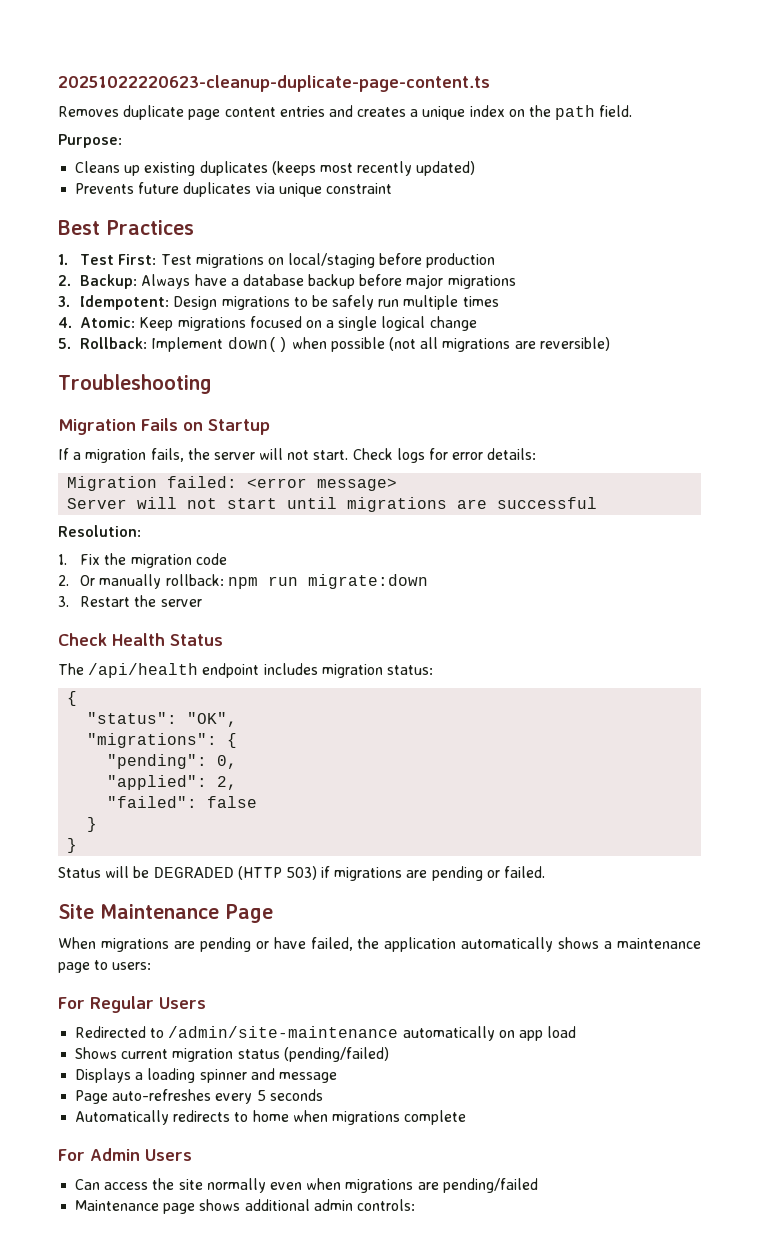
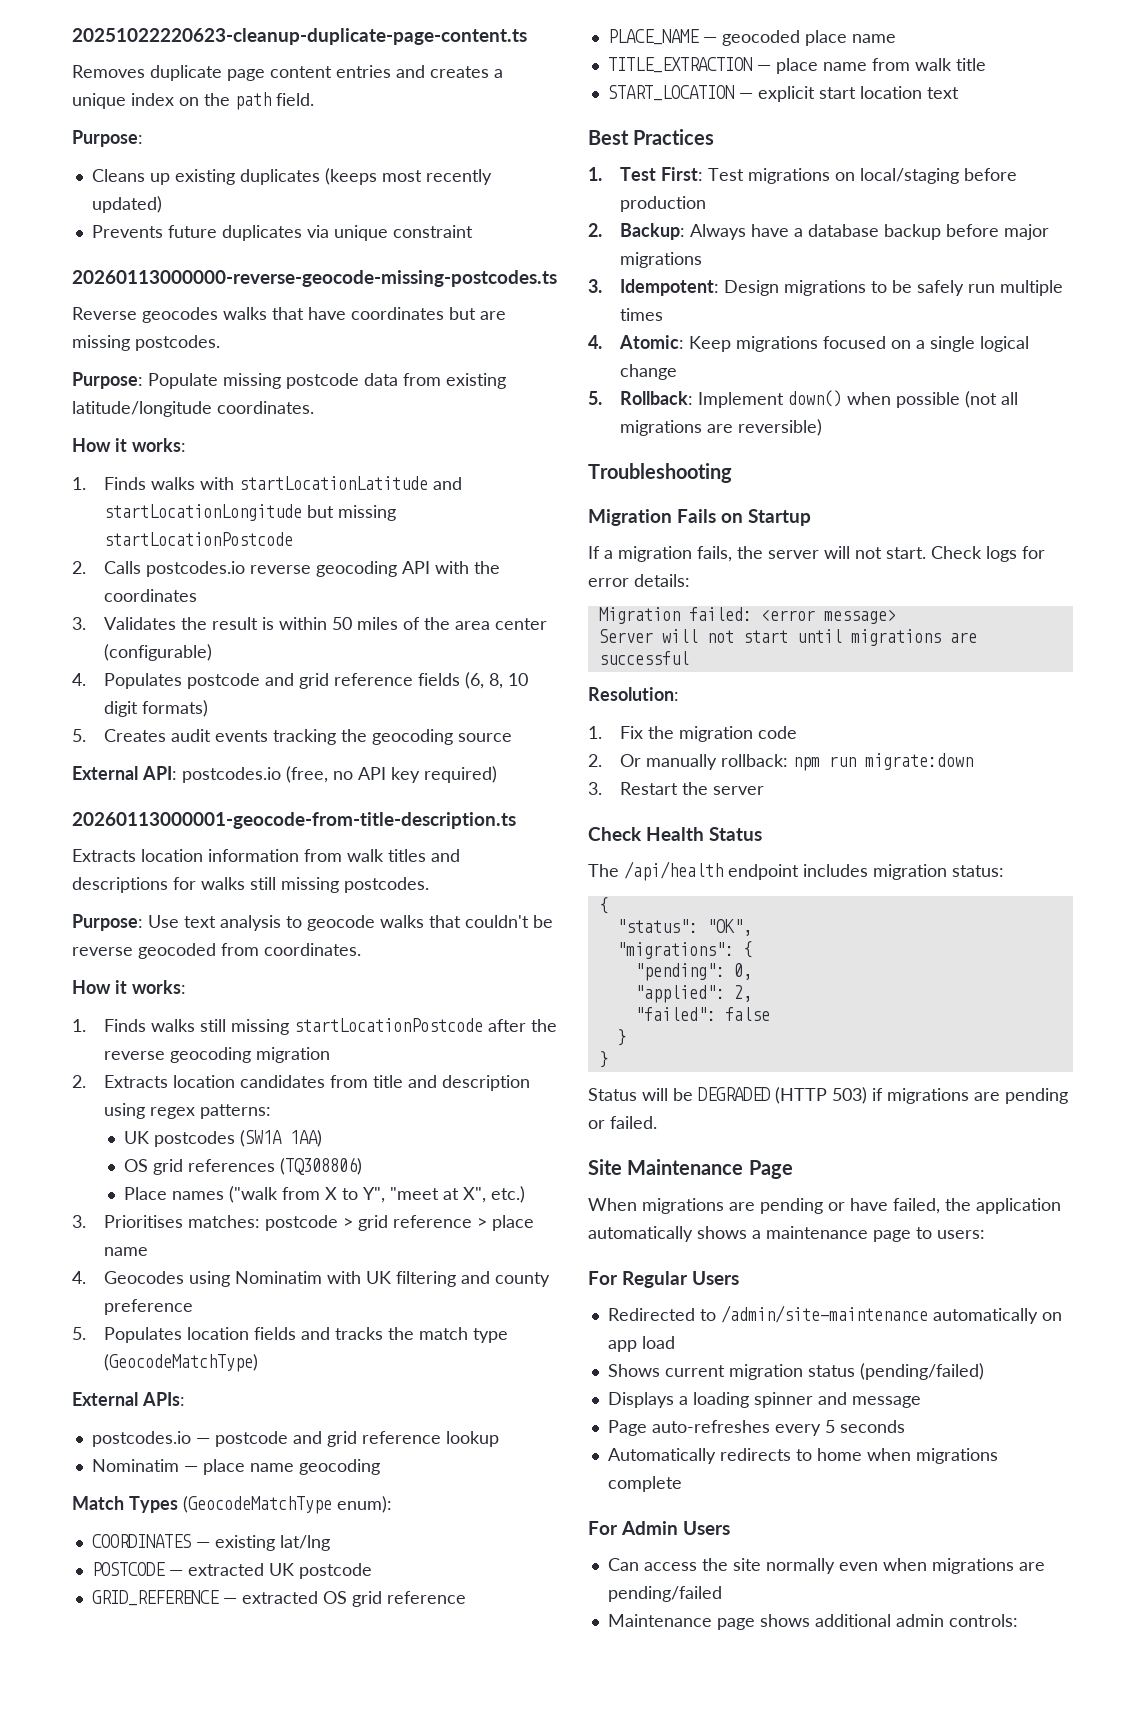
+ 20260113000000-reverse-geocode-missing-postcodes.ts
+ Reverse geocodes walks that have coordinates but are missing postcodes.
+ Purpose: Populate missing postcode data from existing latitude/longitude coordinates.
+ How it works:
+ 1. Finds walks with startLocationLatitude and startLocationLongitude but missing startLocationPostcode
+ 2. Calls postcodes.io reverse geocoding API with the coordinates
+ 3. Validates the result is within 50 miles of the area center (configurable)
+ 4. Populates postcode and grid reference fields (6, 8, 10 digit formats)
+ 5. Creates audit events tracking the geocoding source
+ External API: postcodes.io (free, no API key required)
+ 20260113000001-geocode-from-title-description.ts
+ Extracts location information from walk titles and descriptions for walks still missing postcodes.
+ Purpose: Use text analysis to geocode walks that couldn't be reverse geocoded from coordinates.
+ How it works:
+ 1. Finds walks still missing startLocationPostcode after the reverse geocoding migration
+ 2. Extracts location candidates from title and description using regex patterns:
+ UK postcodes (SW1A 1AA)
+ OS grid references (TQ308806)
+ Place names ("walk from X to Y", "meet at X", etc.)
+ 3. Prioritises matches: postcode > grid reference > place name
+ 4. Geocodes using Nominatim with UK filtering and county preference
+ 5. Populates location fields and tracks the match type (GeocodeMatchType)
+ External APIs:
+ postcodes.io — postcode and grid reference lookup
+ Nominatim — place name geocoding
+ Match Types (GeocodeMatchType enum):
+ COORDINATES — existing lat/lng
+ POSTCODE — extracted UK postcode
+ GRID_REFERENCE — extracted OS grid reference
+ PLACE_NAME — geocoded place name
+ TITLE_EXTRACTION — place name from walk title
+ START_LOCATION — explicit start location text

